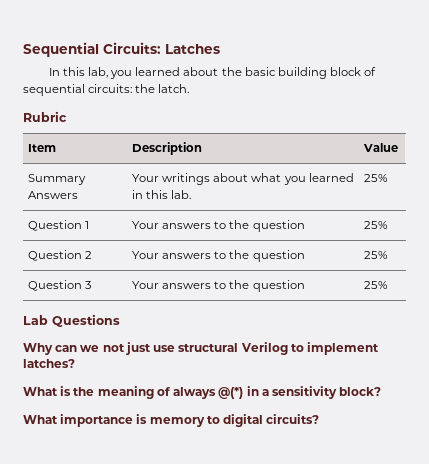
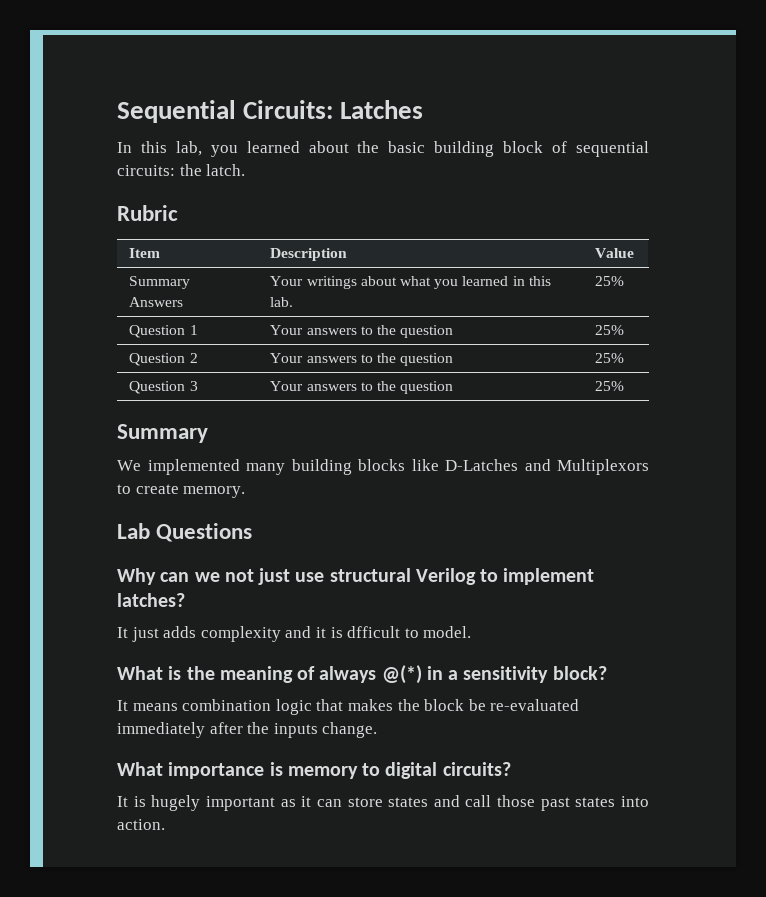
  Question 3 | Your answers to the question | 25%
+ Summary
+ We implemented many building blocks like D-Latches and Multiplexors to create memory.
+ It just adds complexity and it is dfficult to model.
+ It means combination logic that makes the block be re-evaluated immediately after the inputs change.
+ It is hugely important as it can store states and call those past states into action.

